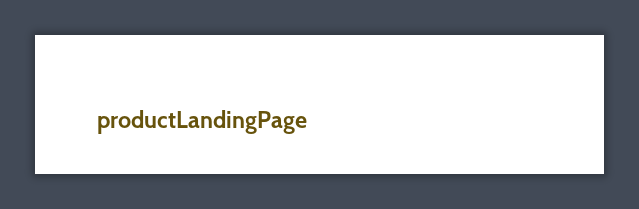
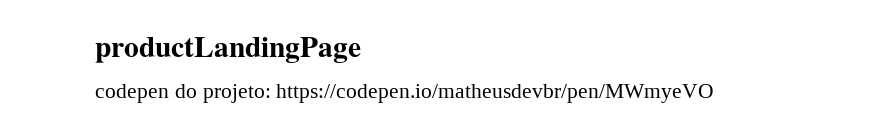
+ codepen do projeto: https://codepen.io/matheusdevbr/pen/MWmyeVO

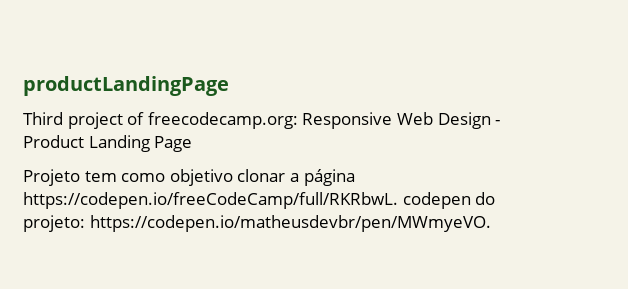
- codepen do projeto: https://codepen.io/matheusdevbr/pen/MWmyeVO
+ Third project of freecodecamp.org: Responsive Web Design - Product Landing Page
+ Projeto tem como objetivo clonar a página https://codepen.io/freeCodeCamp/full/RKRbwL. codepen do projeto: https://codepen.io/matheusdevbr/pen/MWmyeVO.

